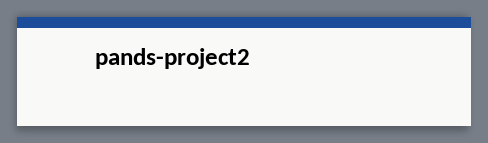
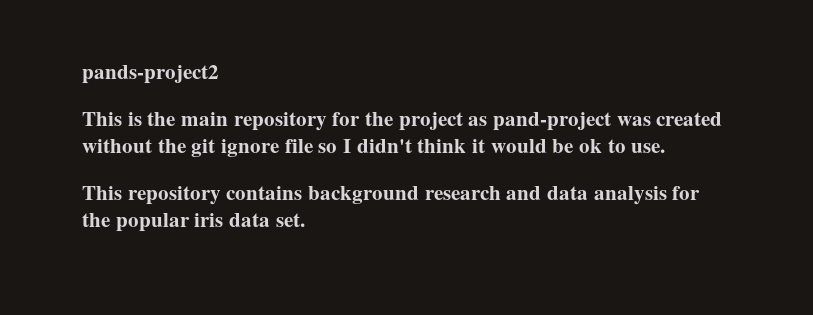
+ This is the main repository for the project as pand-project was created without the git ignore file so I didn't think it would be ok to use.
+ This repository contains background research and data analysis for the popular iris data set.

